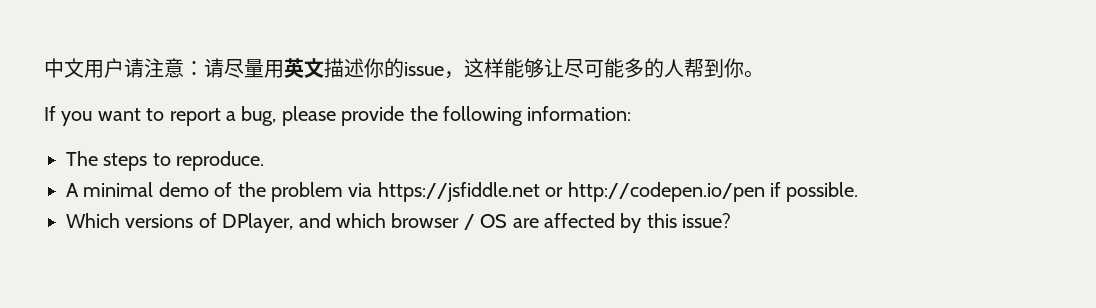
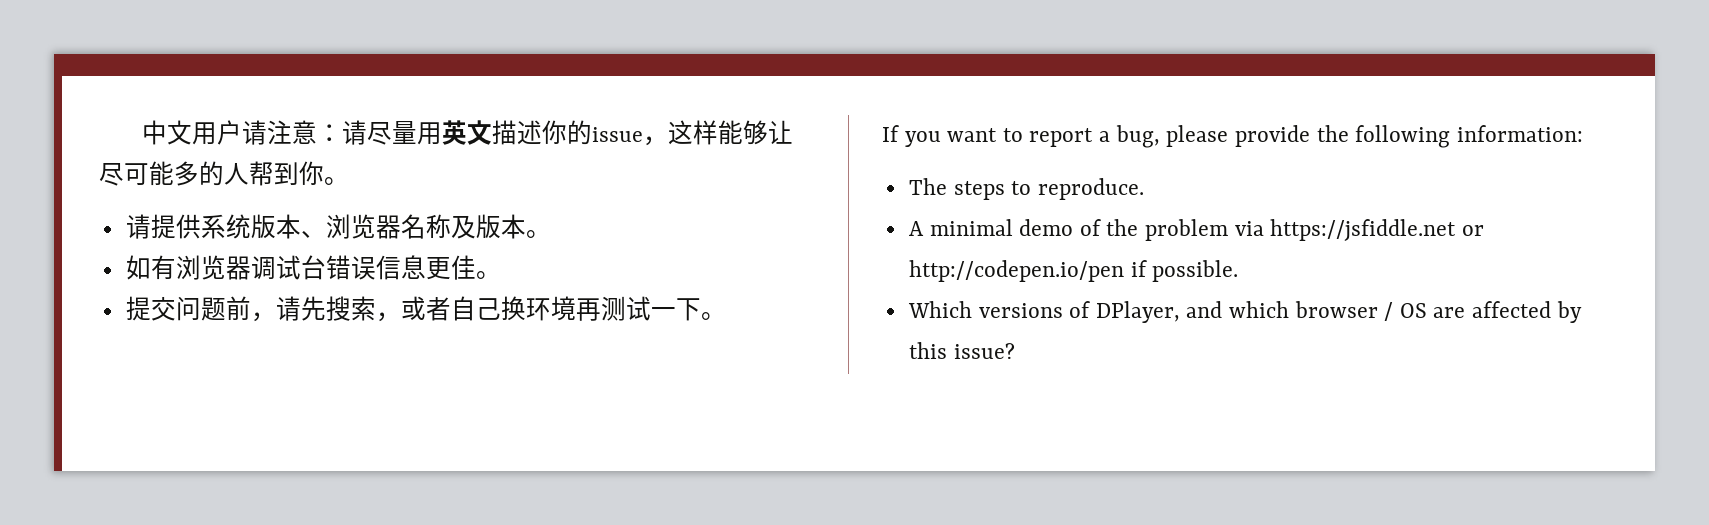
+ 请提供系统版本、浏览器名称及版本。
+ 如有浏览器调试台错误信息更佳。
+ 提交问题前，请先搜索，或者自己换环境再测试一下。

